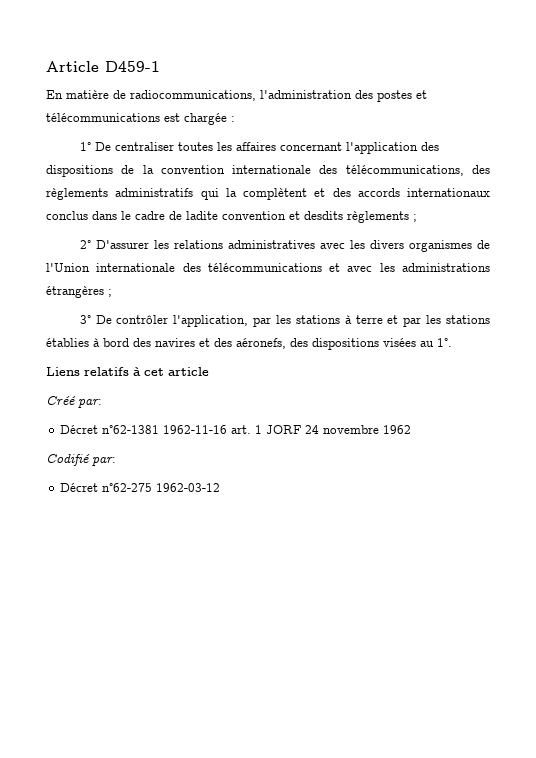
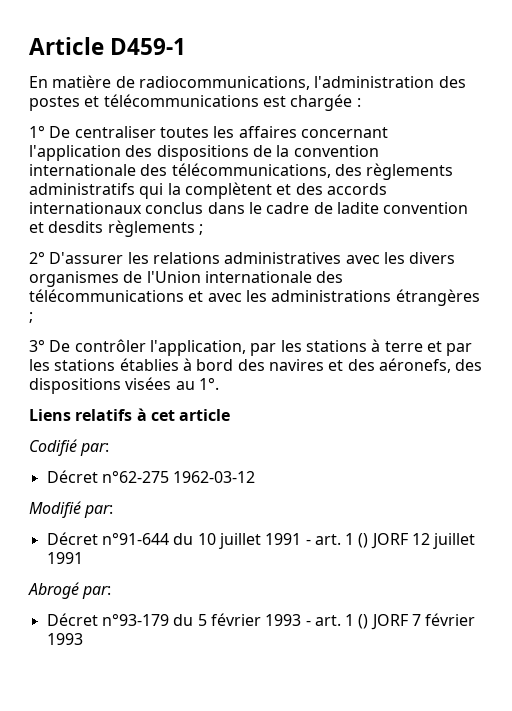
- Créé par:
- Décret n°62-1381 1962-11-16 art. 1 JORF 24 novembre 1962
+ Modifié par:
+ Décret n°91-644 du 10 juillet 1991 - art. 1 () JORF 12 juillet 1991
+ Abrogé par:
+ Décret n°93-179 du 5 février 1993 - art. 1 () JORF 7 février 1993

